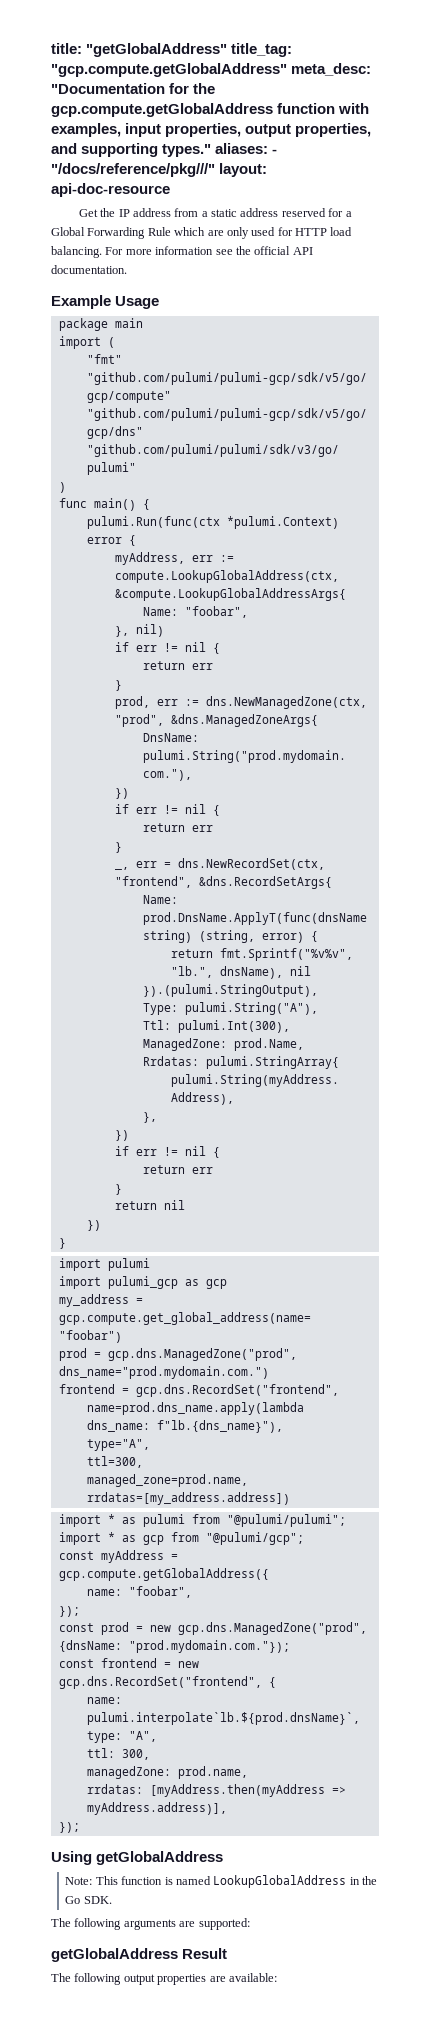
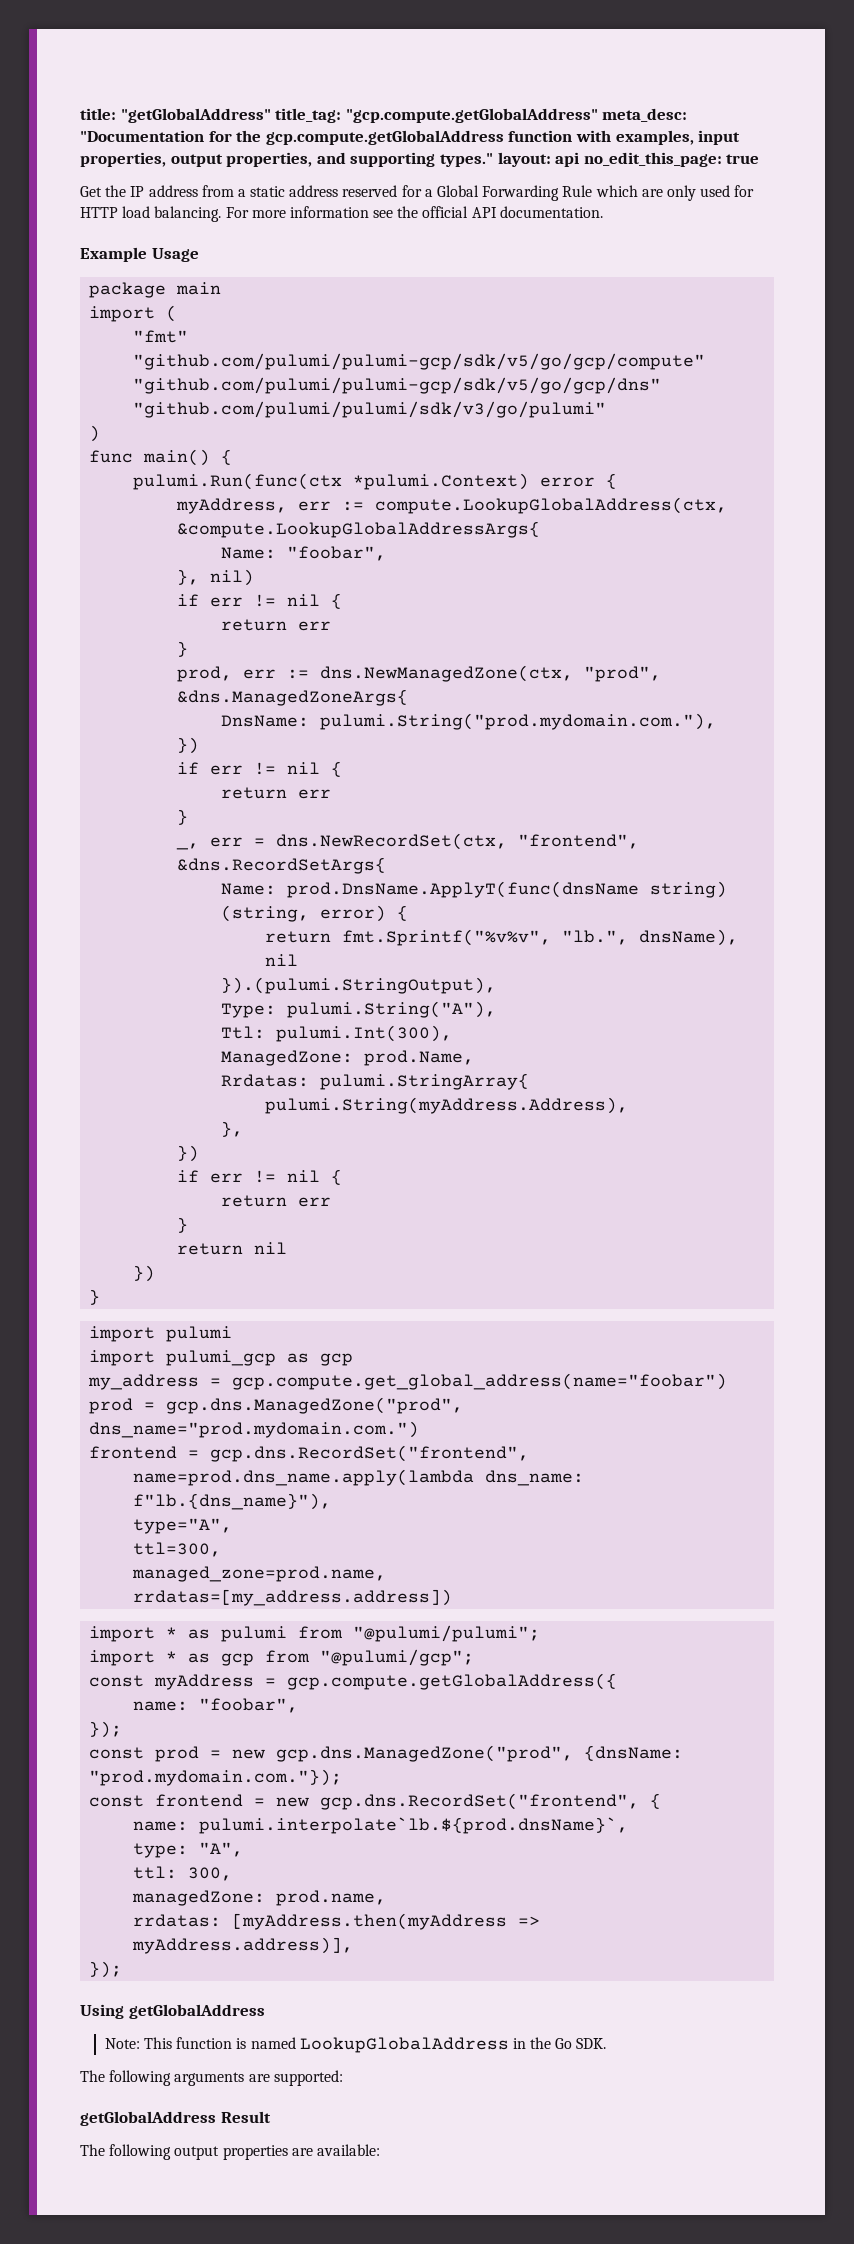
- title: "getGlobalAddress" title_tag: "gcp.compute.getGlobalAddress" meta_desc: "Documentation for the gcp.compute.getGlobalAddress function with examples, input properties, output properties, and supporting types." aliases: - "/docs/reference/pkg///" layout: api-doc-resource
+ title: "getGlobalAddress" title_tag: "gcp.compute.getGlobalAddress" meta_desc: "Documentation for the gcp.compute.getGlobalAddress function with examples, input properties, output properties, and supporting types." layout: api no_edit_this_page: true

